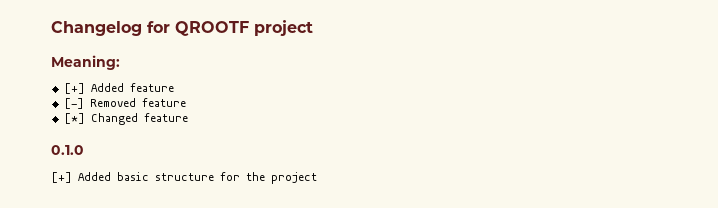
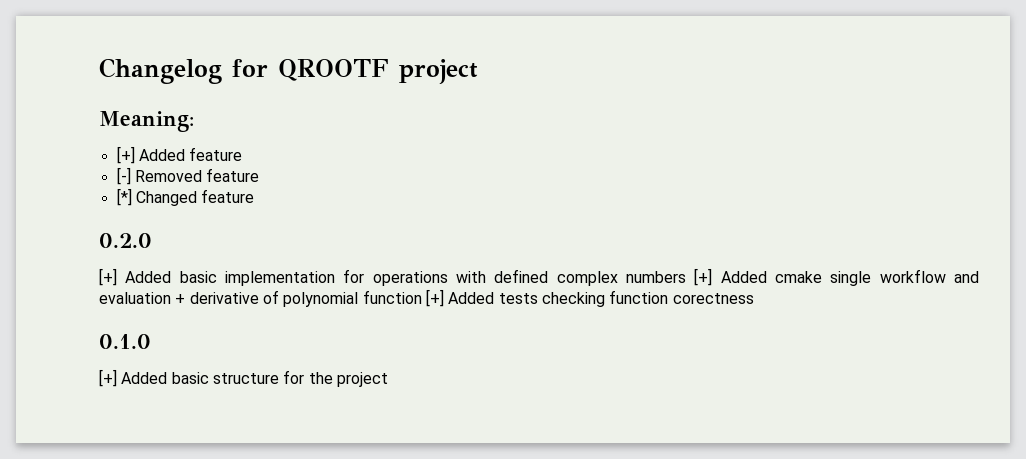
+ 0.2.0
+ [+] Added basic implementation for operations with defined complex numbers [+] Added cmake single workflow and evaluation + derivative of polynomial function [+] Added tests checking function corectness

